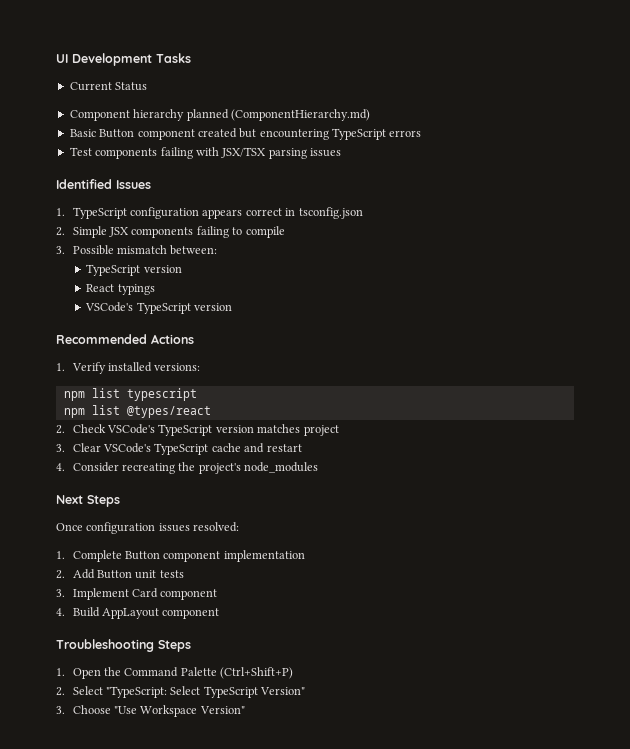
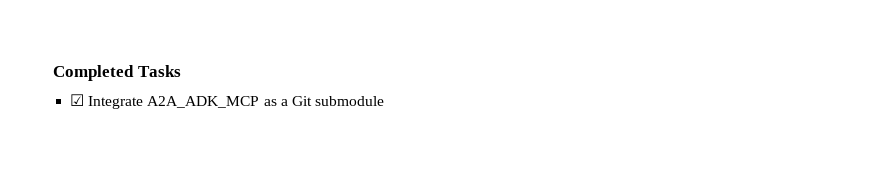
- UI Development Tasks
+ Completed Tasks
- Current Status
- Component hierarchy planned (ComponentHierarchy.md)
- Basic Button component created but encountering TypeScript errors
- Test components failing with JSX/TSX parsing issues
- Identified Issues
- 1. TypeScript configuration appears correct in tsconfig.json
- 2. Simple JSX components failing to compile
- 3. Possible mismatch between:
- TypeScript version
- React typings
- VSCode's TypeScript version
- Recommended Actions
- 1. Verify installed versions:
- npm list typescript
- npm list @types/react
- 2. Check VSCode's TypeScript version matches project
- 3. Clear VSCode's TypeScript cache and restart
- 4. Consider recreating the project's node_modules
- Next Steps
- Once configuration issues resolved:
- 1. Complete Button component implementation
- 2. Add Button unit tests
- 3. Implement Card component
- 4. Build AppLayout component
- Troubleshooting Steps
- 1. Open the Command Palette (Ctrl+Shift+P)
- 2. Select "TypeScript: Select TypeScript Version"
- 3. Choose "Use Workspace Version"
+ ☑ Integrate A2A_ADK_MCP as a Git submodule

